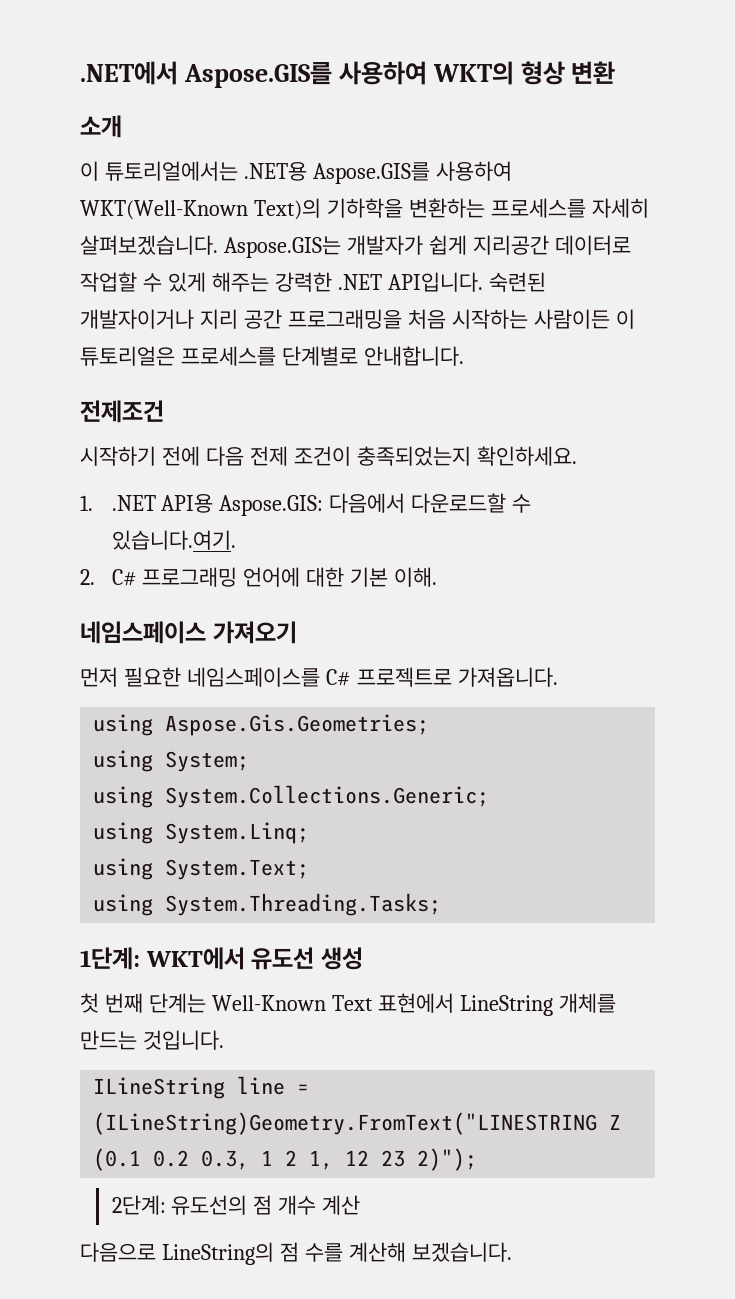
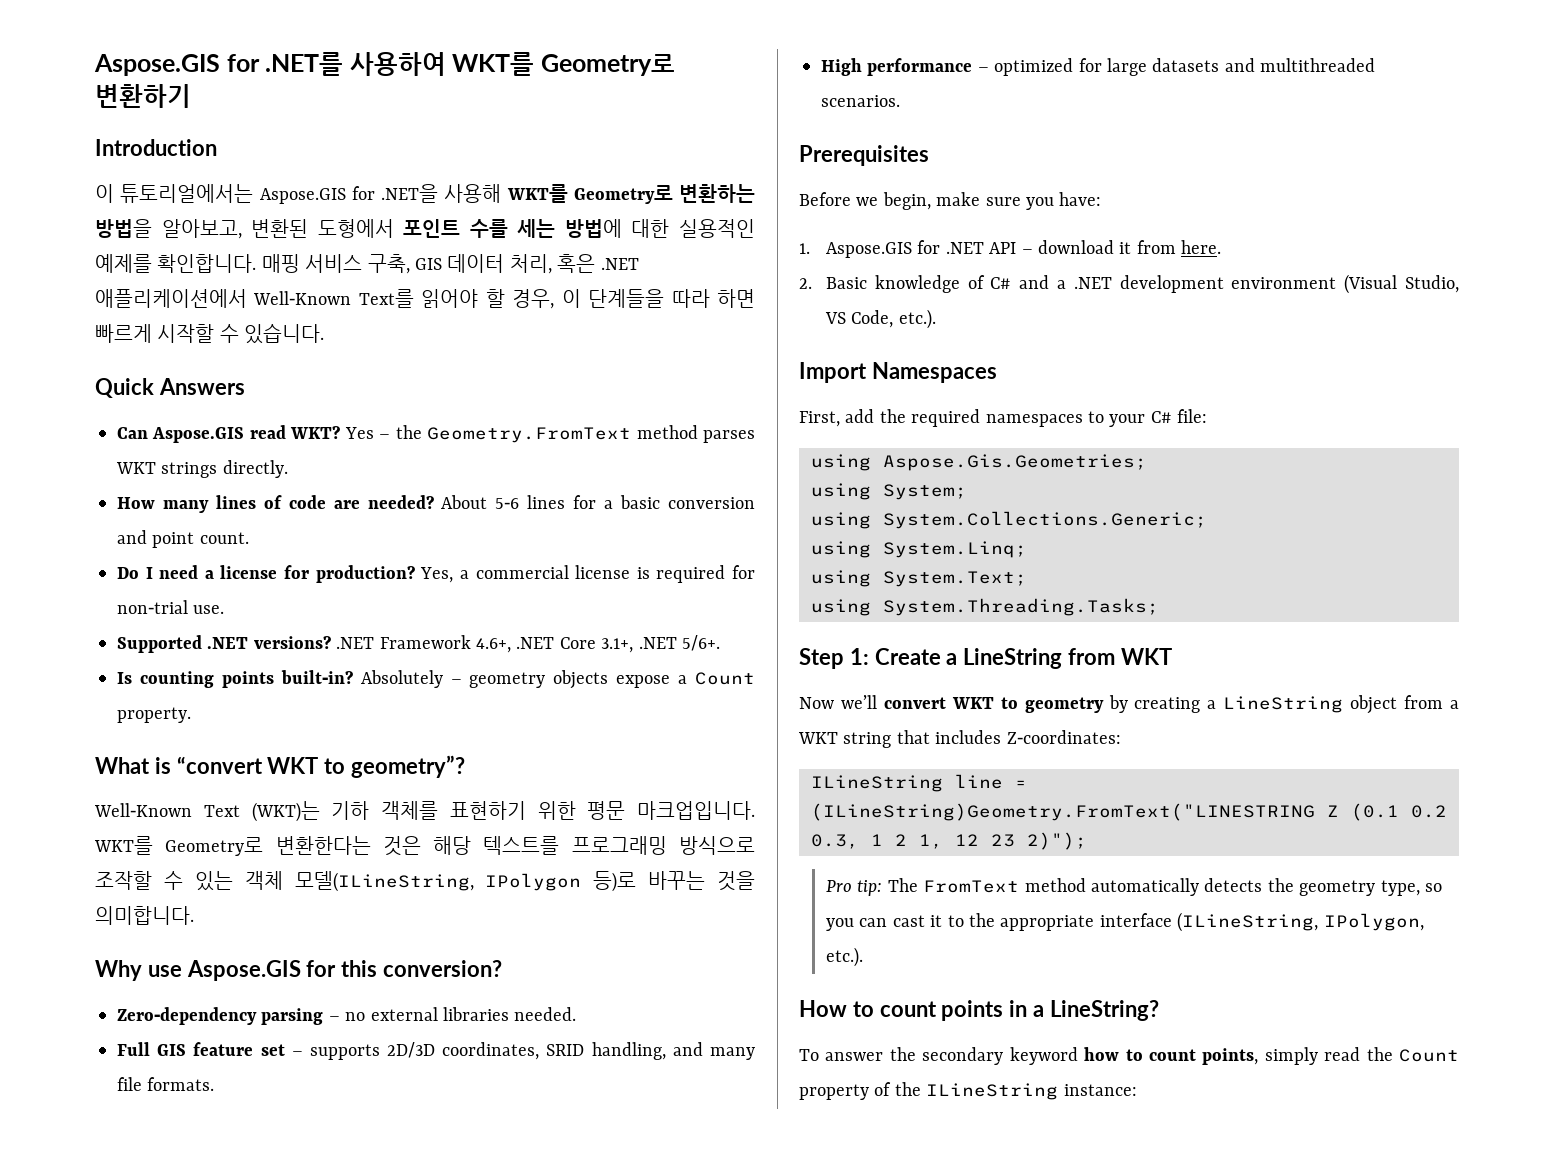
- .NET에서 Aspose.GIS를 사용하여 WKT의 형상 변환
- 소개
- 이 튜토리얼에서는 .NET용 Aspose.GIS를 사용하여 WKT(Well-Known Text)의 기하학을 변환하는 프로세스를 자세히 살펴보겠습니다. Aspose.GIS는 개발자가 쉽게 지리공간 데이터로 작업할 수 있게 해주는 강력한 .NET API입니다. 숙련된 개발자이거나 지리 공간 프로그래밍을 처음 시작하는 사람이든 이 튜토리얼은 프로세스를 단계별로 안내합니다.
- 전제조건
- 시작하기 전에 다음 전제 조건이 충족되었는지 확인하세요.
- 1. .NET API용 Aspose.GIS: 다음에서 다운로드할 수 있습니다.여기.
- 2. C# 프로그래밍 언어에 대한 기본 이해.
- 네임스페이스 가져오기
- 먼저 필요한 네임스페이스를 C# 프로젝트로 가져옵니다.
+ Aspose.GIS for .NET를 사용하여 WKT를 Geometry로 변환하기
+ Introduction
+ 이 튜토리얼에서는 Aspose.GIS for .NET을 사용해 WKT를 Geometry로 변환하는 방법을 알아보고, 변환된 도형에서 포인트 수를 세는 방법에 대한 실용적인 예제를 확인합니다. 매핑 서비스 구축, GIS 데이터 처리, 혹은 .NET 애플리케이션에서 Well‑Known Text를 읽어야 할 경우, 이 단계들을 따라 하면 빠르게 시작할 수 있습니다.
+ Quick Answers
+ Can Aspose.GIS read WKT? Yes – the Geometry.FromText method parses WKT strings directly.
+ How many lines of code are needed? About 5‑6 lines for a basic conversion and point count.
+ Do I need a license for production? Yes, a commercial license is required for non‑trial use.
+ Supported .NET versions? .NET Framework 4.6+, .NET Core 3.1+, .NET 5/6+.
+ Is counting points built‑in? Absolutely – geometry objects expose a Count property.
+ What is “convert WKT to geometry”?
+ Well‑Known Text (WKT)는 기하 객체를 표현하기 위한 평문 마크업입니다. WKT를 Geometry로 변환한다는 것은 해당 텍스트를 프로그래밍 방식으로 조작할 수 있는 객체 모델(ILineString, IPolygon 등)로 바꾸는 것을 의미합니다.
+ Why use Aspose.GIS for this conversion?
+ Zero‑dependency parsing – no external libraries needed.
+ Full GIS feature set – supports 2D/3D coordinates, SRID handling, and many file formats.
+ High performance – optimized for large datasets and multithreaded scenarios.
+ Prerequisites
+ Before we begin, make sure you have:
+ 1. Aspose.GIS for .NET API – download it from here.
+ 2. Basic knowledge of C# and a .NET development environment (Visual Studio, VS Code, etc.).
+ Import Namespaces
+ First, add the required namespaces to your C# file:
- 1단계: WKT에서 유도선 생성
- 첫 번째 단계는 Well-Known Text 표현에서 LineString 개체를 만드는 것입니다.
+ Step 1: Create a LineString from WKT
+ Now we’ll convert WKT to geometry by creating a LineString object from a WKT string that includes Z‑coordinates:
- 2단계: 유도선의 점 개수 계산
- 다음으로 LineString의 점 수를 계산해 보겠습니다.
+ Pro tip: The FromText method automatically detects the geometry type, so you can cast it to the appropriate interface (ILineString, IPolygon, etc.).
+ How to count points in a LineString?
+ To answer the secondary keyword how to count points, simply read the Count property of the ILineString instance:

